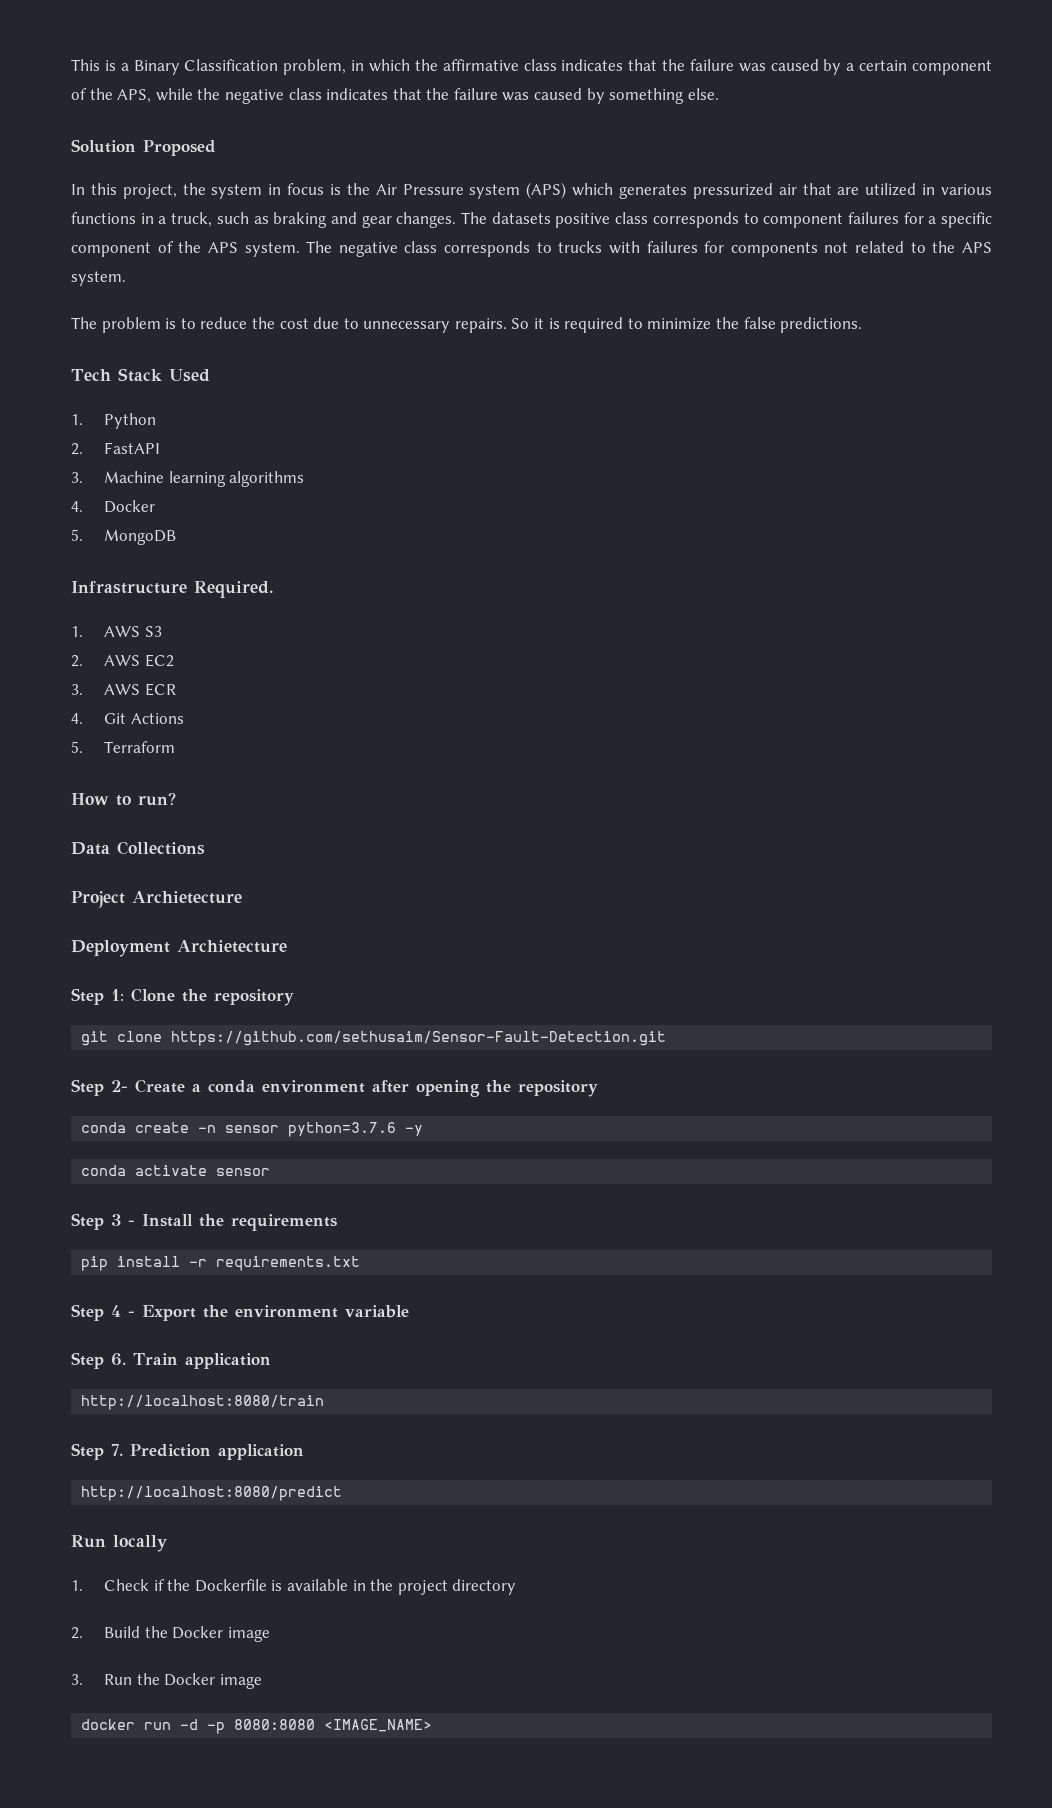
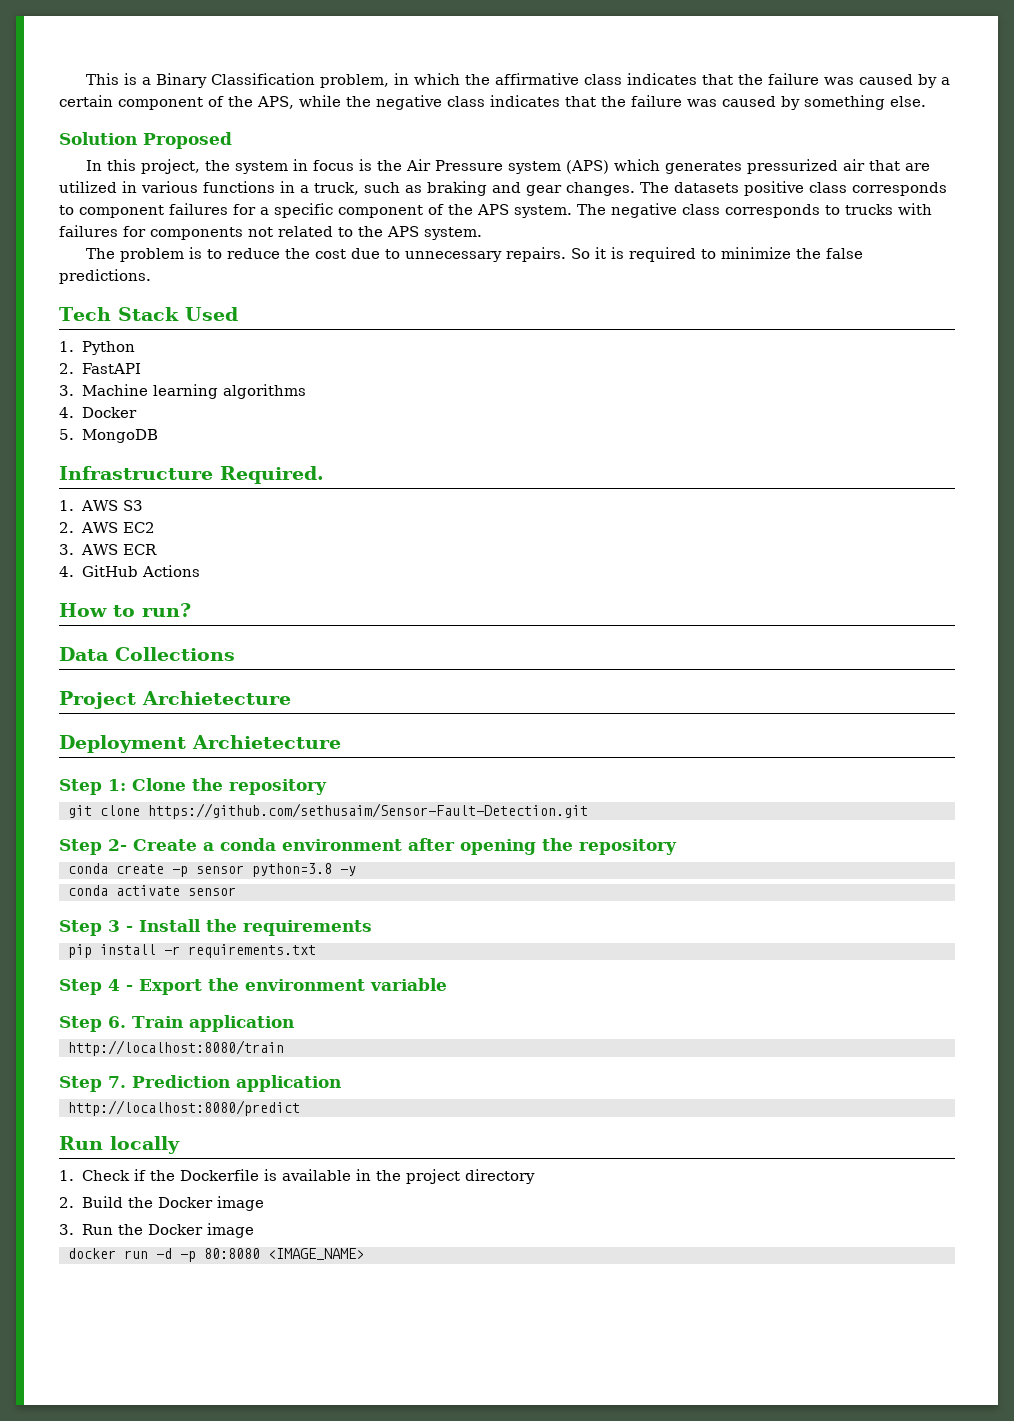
- 4. Git Actions
+ 4. GitHub Actions
- 5. Terraform
- conda create -n sensor python=3.7.6 -y
+ conda create -p sensor python=3.8 -y
- docker run -d -p 8080:8080 <IMAGE_NAME>
+ docker run -d -p 80:8080 <IMAGE_NAME>

